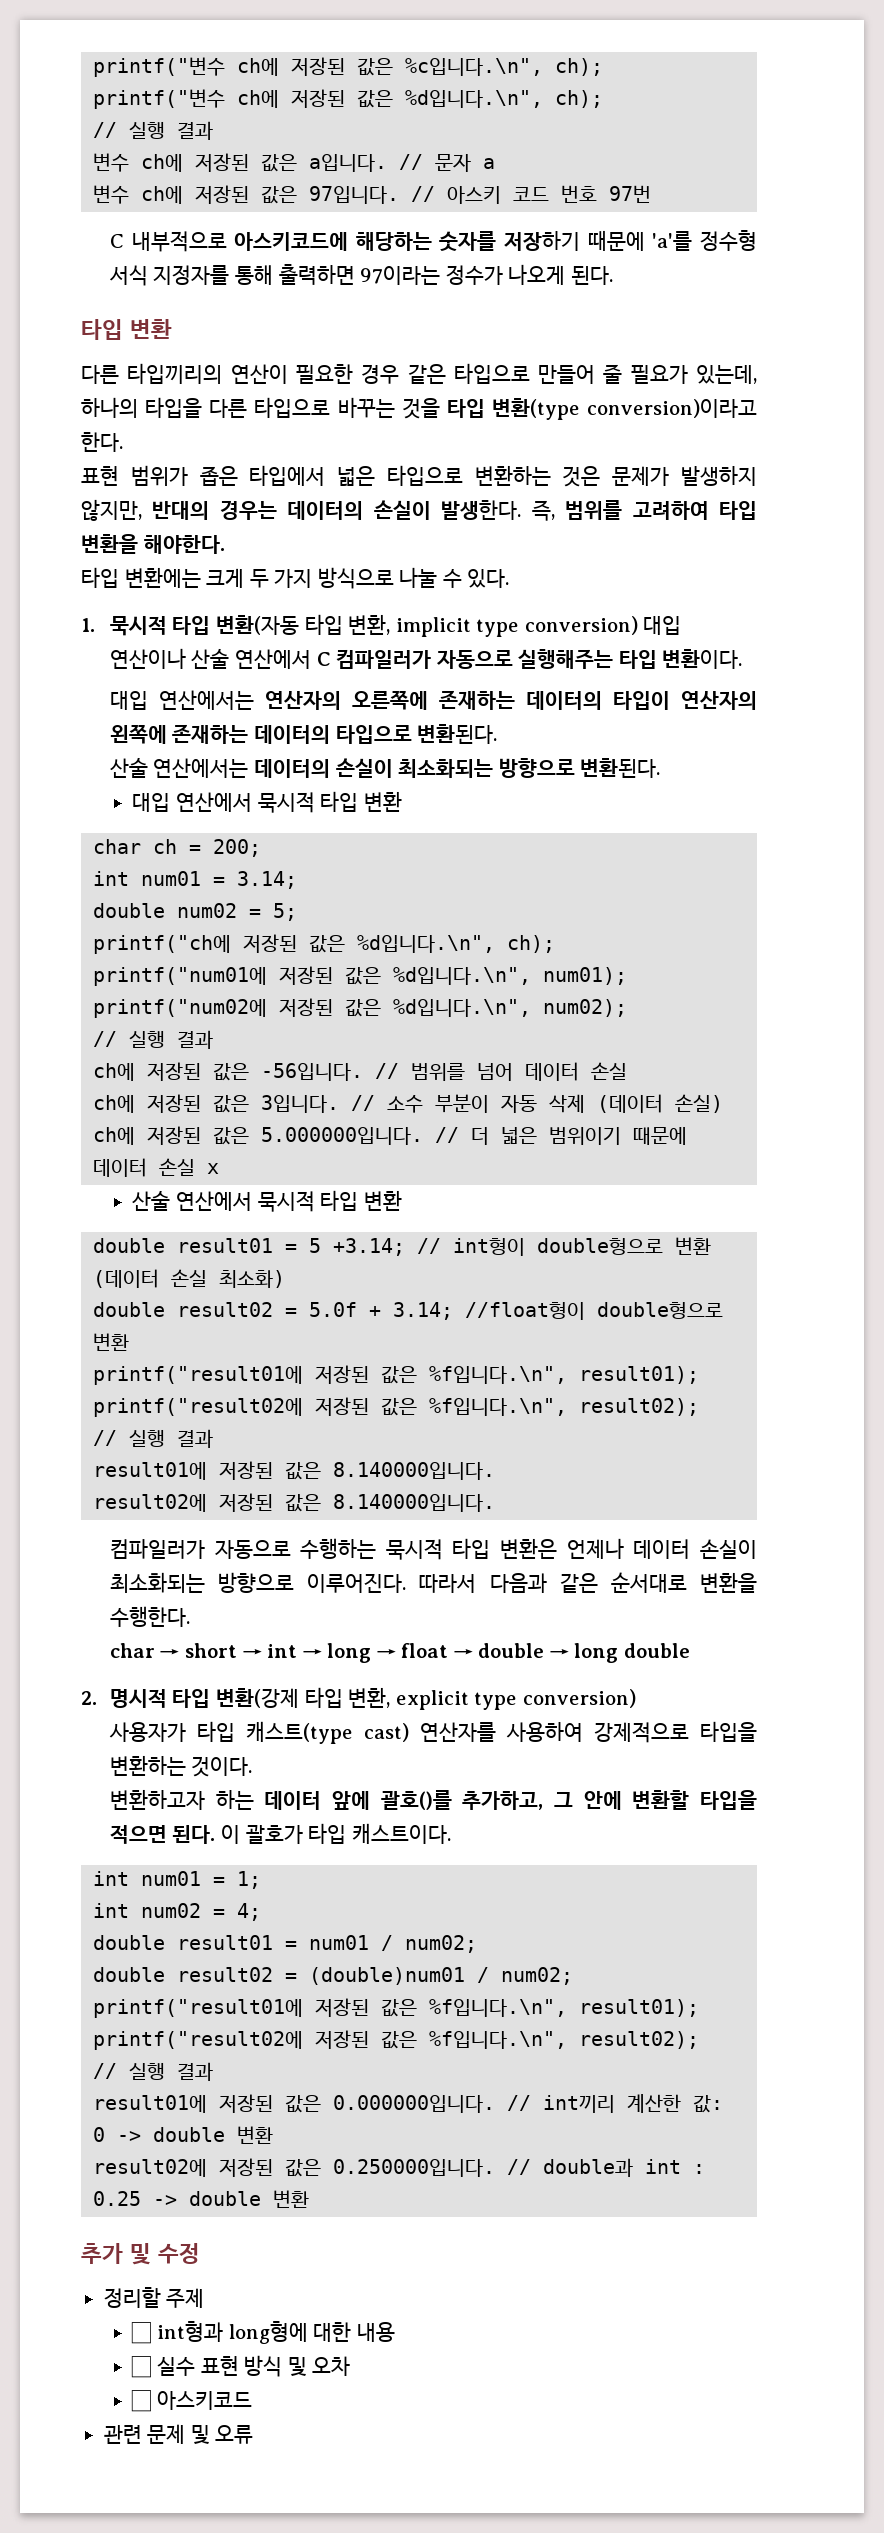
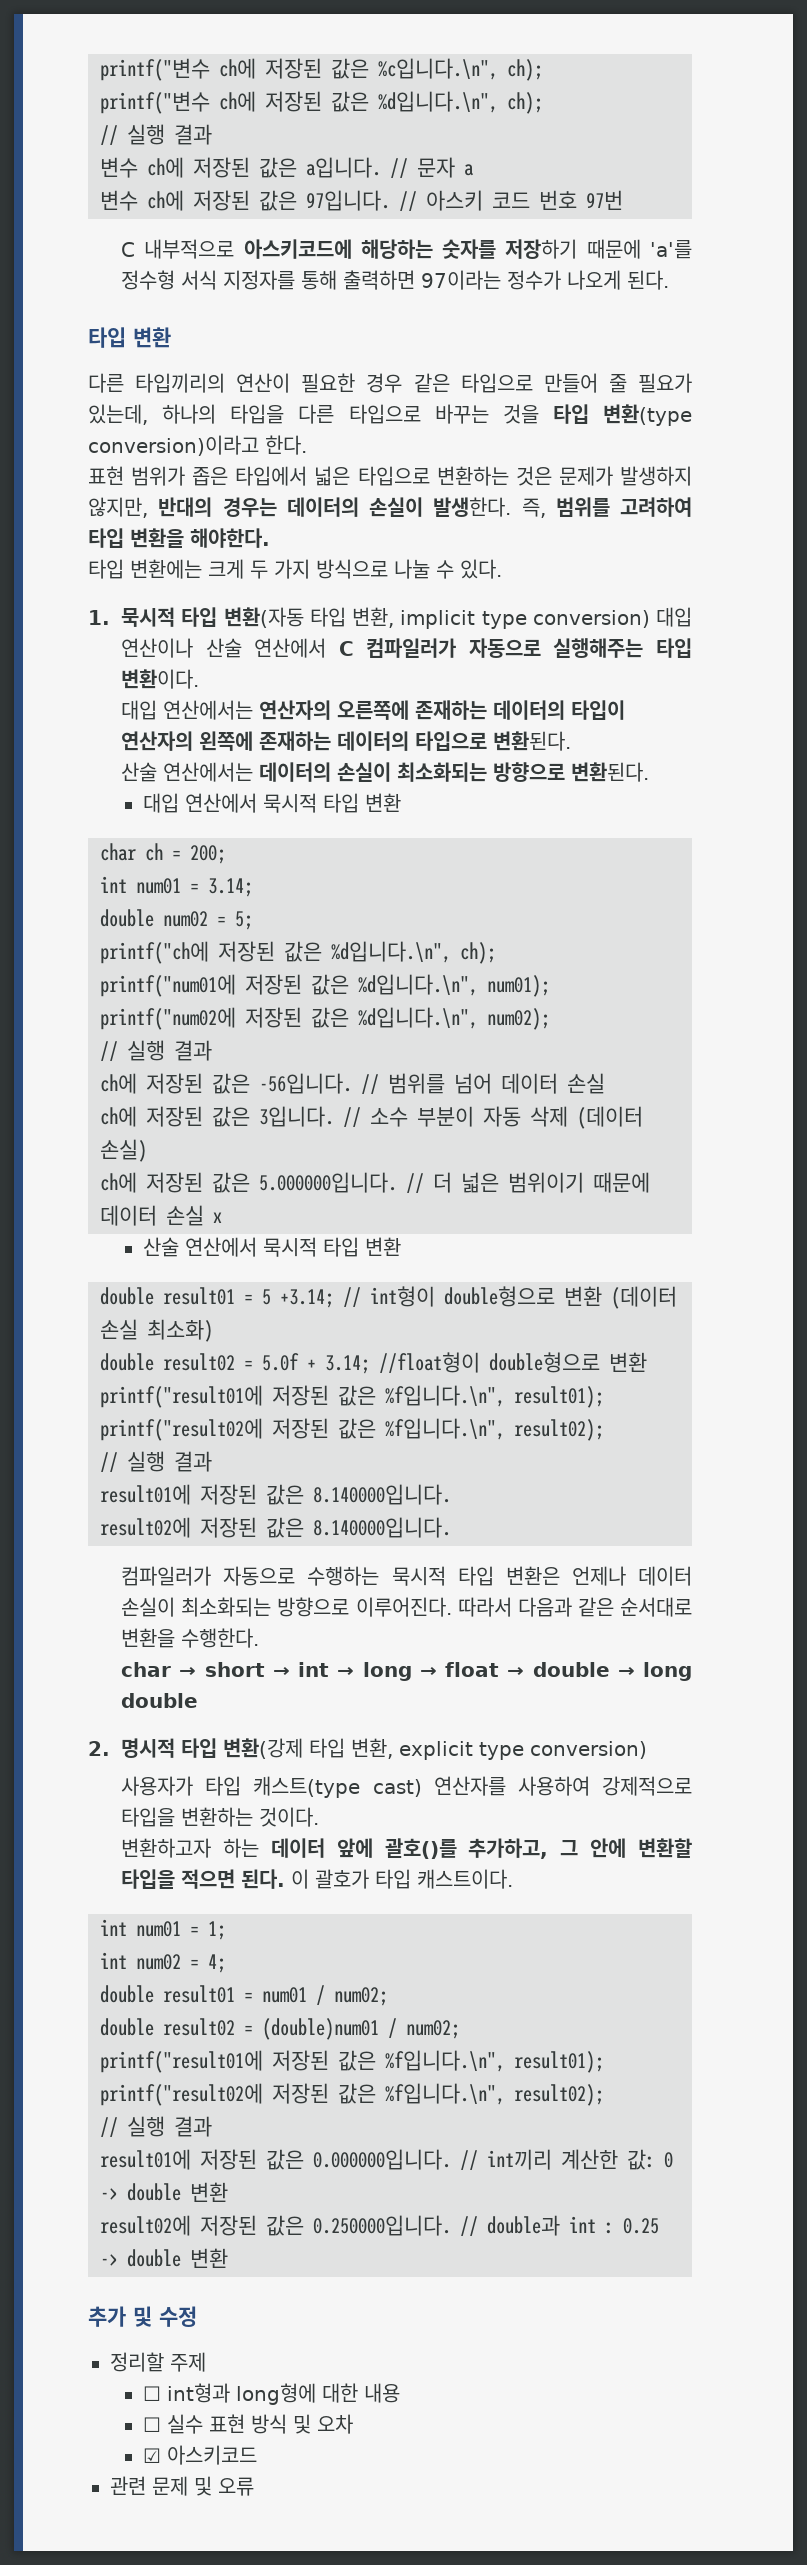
- ☐ 아스키코드
+ ☑ 아스키코드

